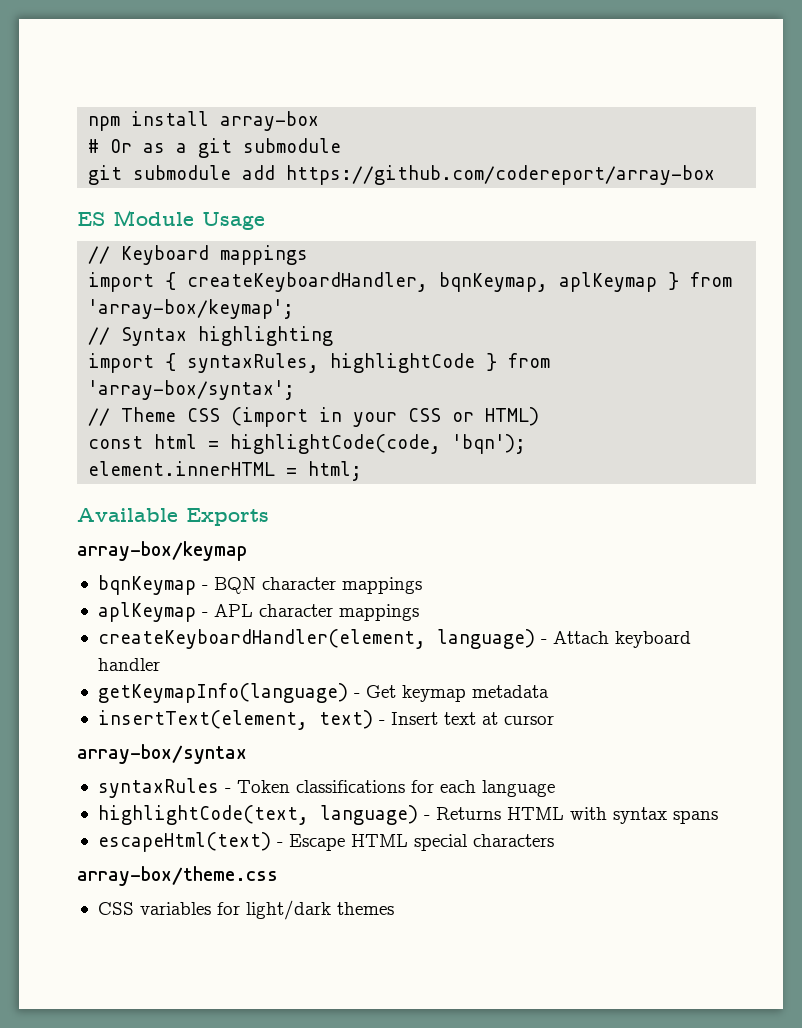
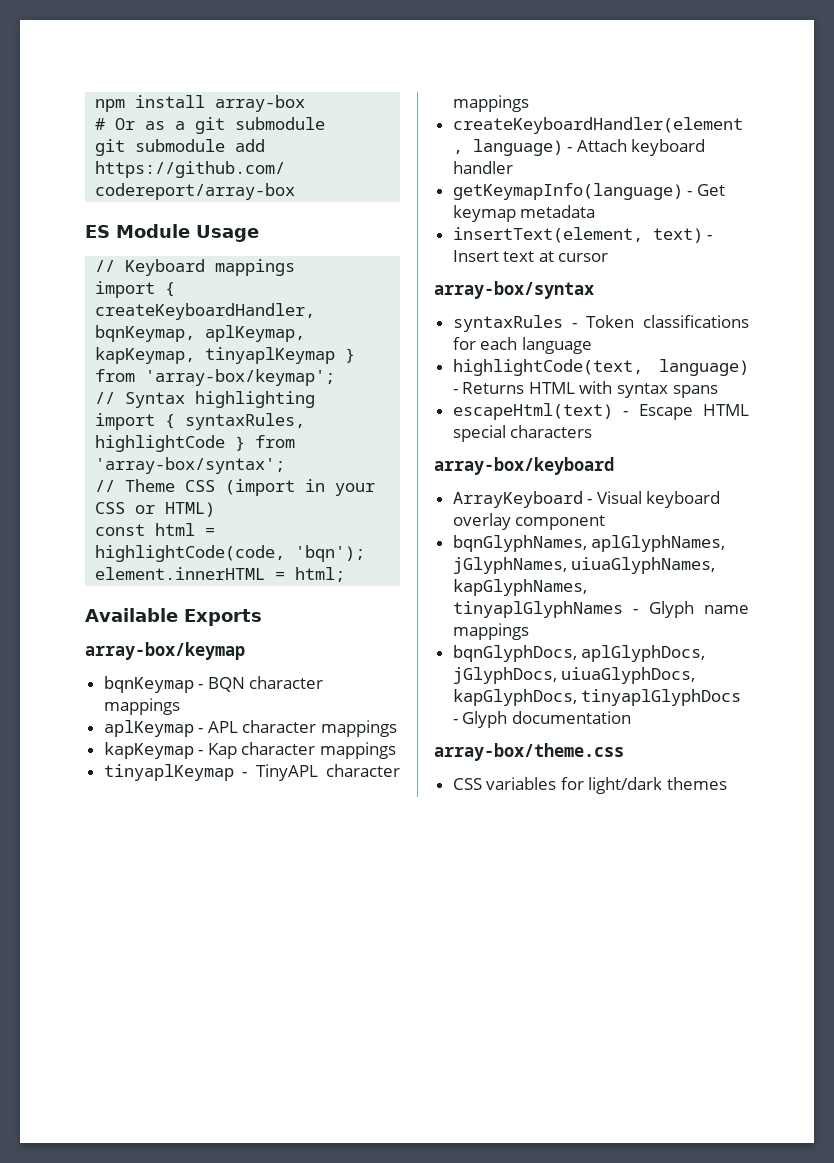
- import { createKeyboardHandler, bqnKeymap, aplKeymap } from 'array-box/keymap';
+ import { createKeyboardHandler, bqnKeymap, aplKeymap, kapKeymap, tinyaplKeymap } from 'array-box/keymap';
+ kapKeymap - Kap character mappings
+ tinyaplKeymap - TinyAPL character mappings
+ array-box/keyboard
+ ArrayKeyboard - Visual keyboard overlay component
+ bqnGlyphNames, aplGlyphNames, jGlyphNames, uiuaGlyphNames, kapGlyphNames, tinyaplGlyphNames - Glyph name mappings
+ bqnGlyphDocs, aplGlyphDocs, jGlyphDocs, uiuaGlyphDocs, kapGlyphDocs, tinyaplGlyphDocs - Glyph documentation

